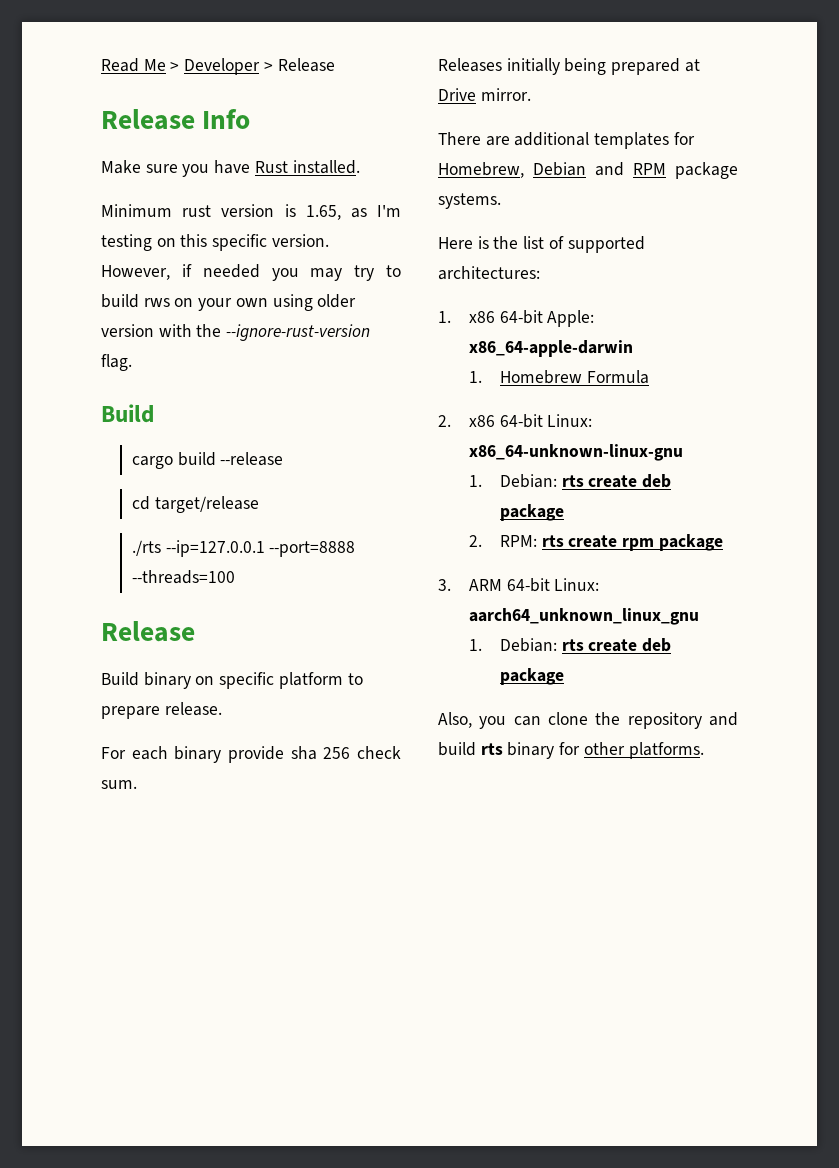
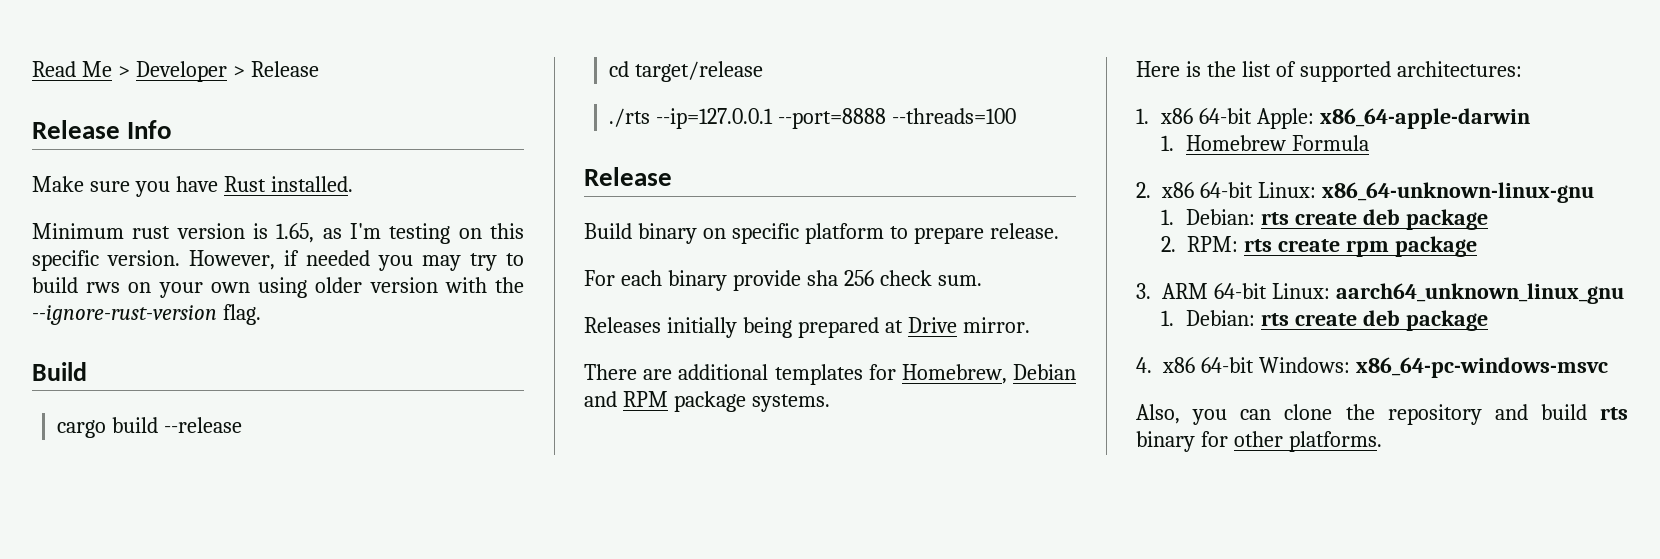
+ 4. x86 64-bit Windows: x86_64-pc-windows-msvc

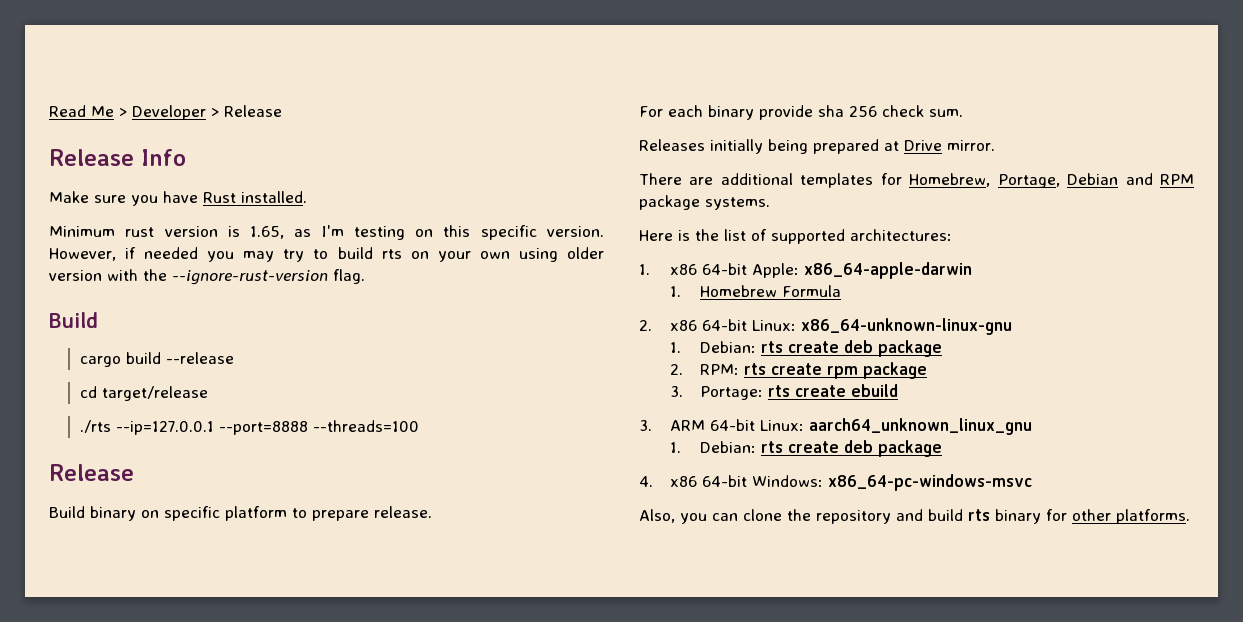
- However, if needed you may try to build rws on your own using older version with the --ignore-rust-version flag.
+ However, if needed you may try to build rts on your own using older version with the --ignore-rust-version flag.
- There are additional templates for Homebrew, Debian and RPM package systems.
+ There are additional templates for Homebrew, Portage, Debian and RPM package systems.
+ 3. Portage: rts create ebuild

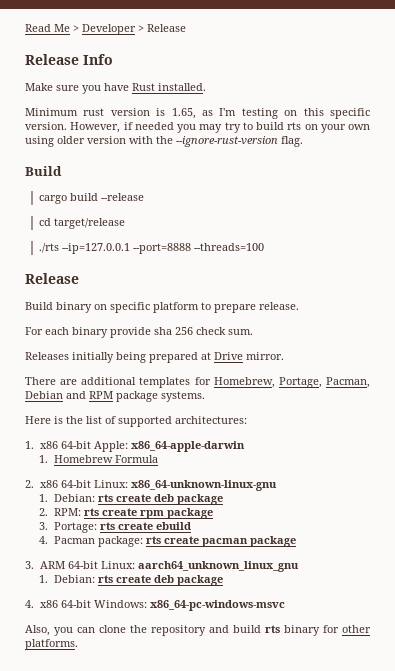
- There are additional templates for Homebrew, Portage, Debian and RPM package systems.
+ There are additional templates for Homebrew, Portage, Pacman, Debian and RPM package systems.
+ 4. Pacman package: rts create pacman package

